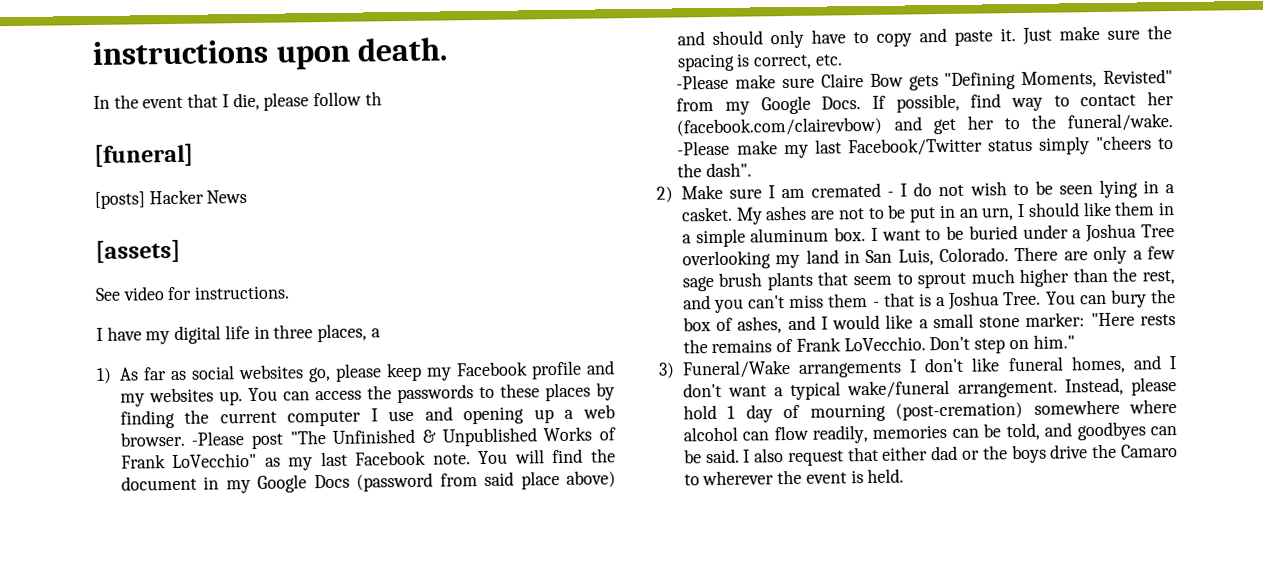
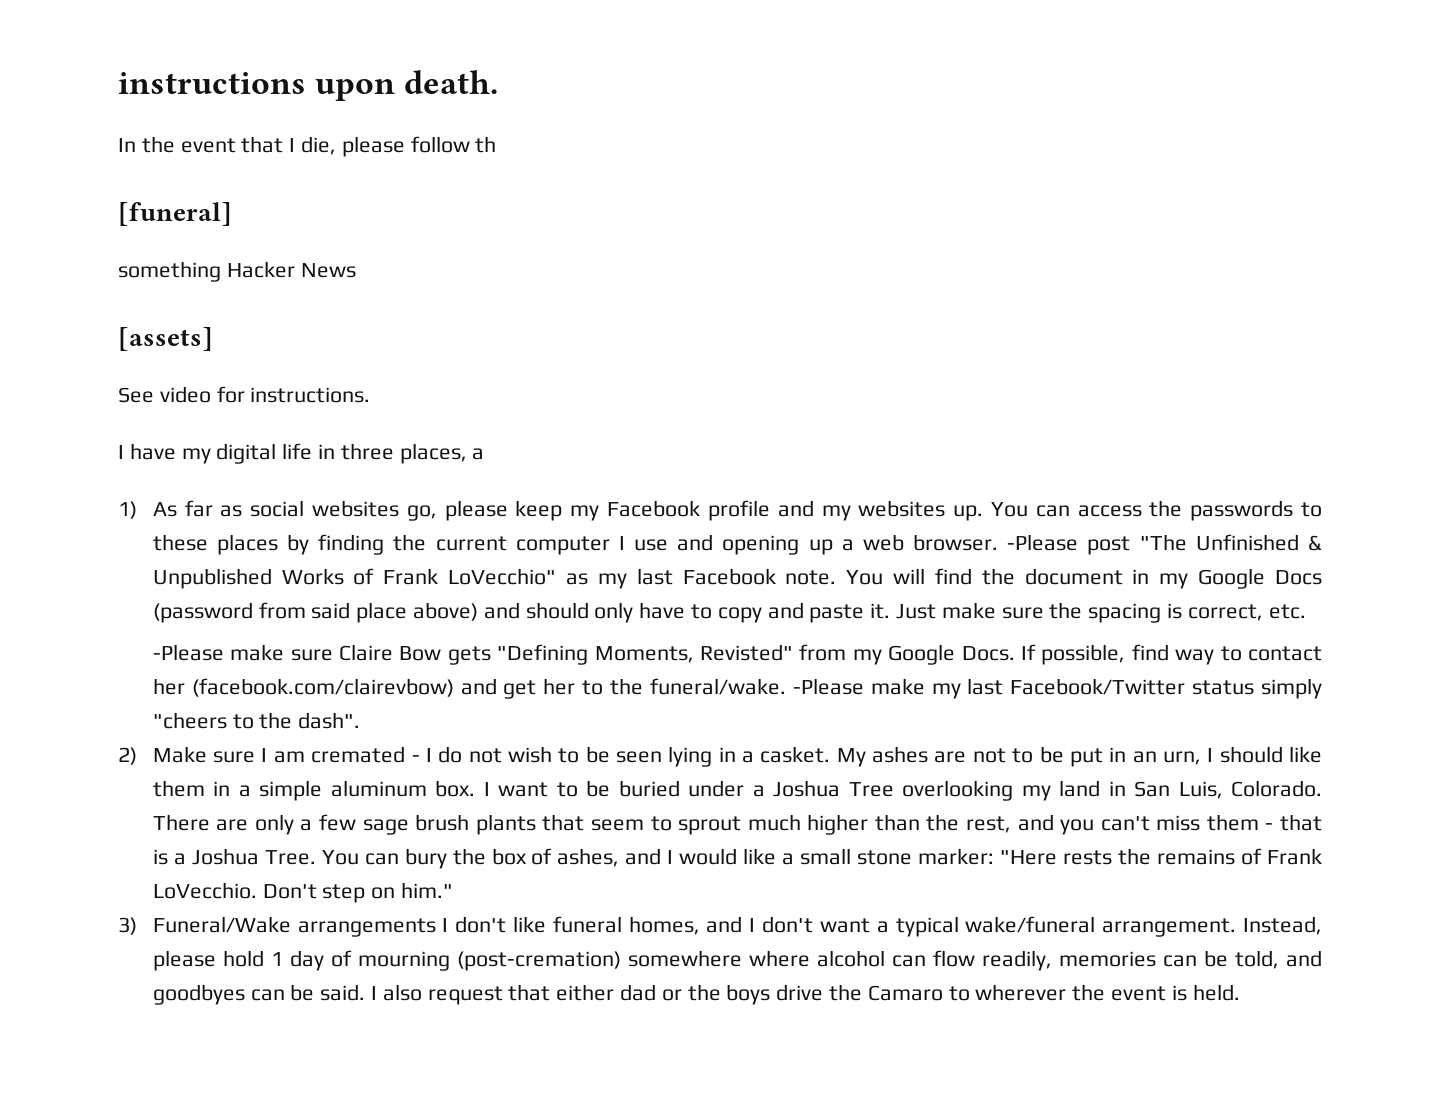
- [posts] Hacker News
+ something Hacker News

